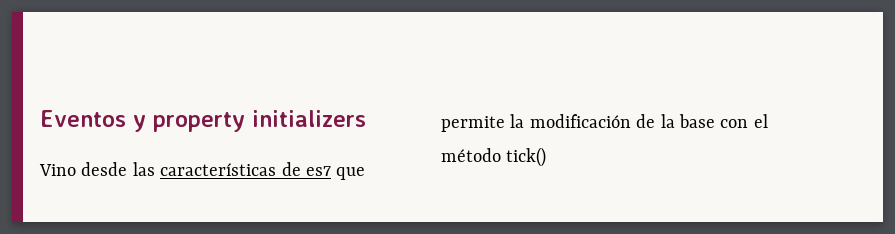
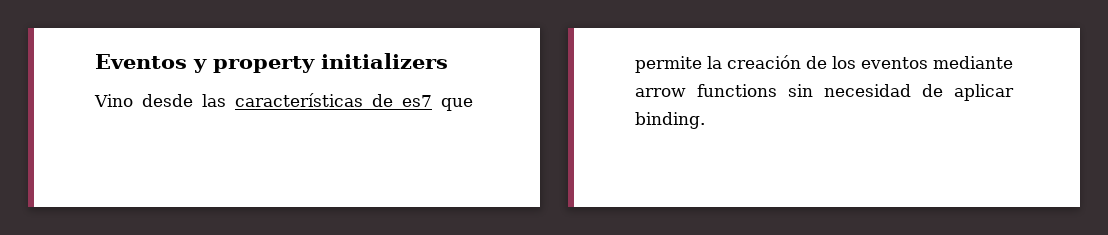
- Vino desde las características de es7 que permite la modificación de la base con el método tick()
+ Vino desde las características de es7 que permite la creación de los eventos mediante arrow functions sin necesidad de aplicar binding.

